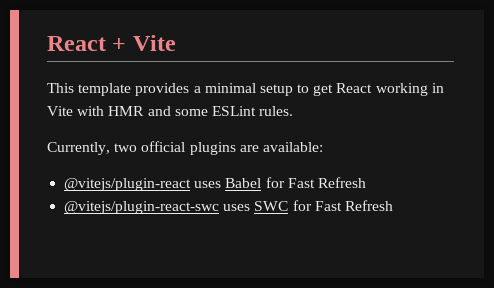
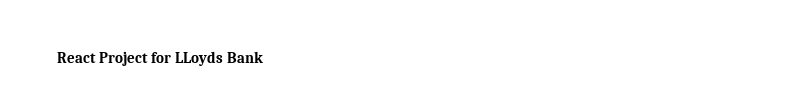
- React + Vite
- This template provides a minimal setup to get React working in Vite with HMR and some ESLint rules.
- Currently, two official plugins are available:
- @vitejs/plugin-react uses Babel for Fast Refresh
- @vitejs/plugin-react-swc uses SWC for Fast Refresh
+ React Project for LLoyds Bank

